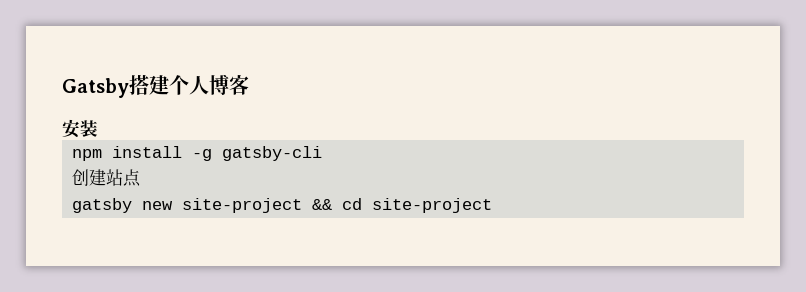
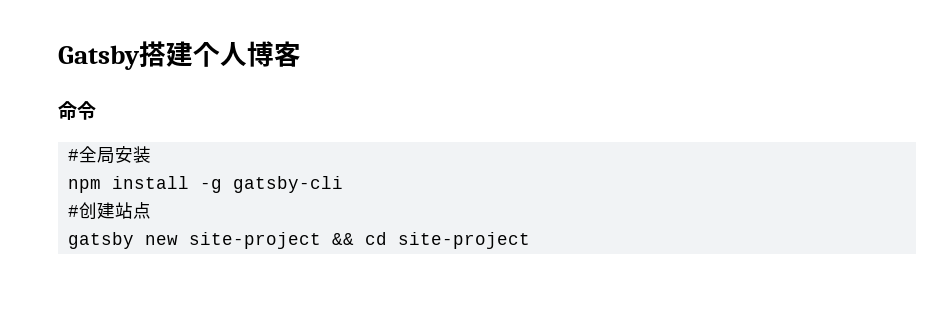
- 安装
+ 命令
+ #全局安装
- 创建站点
+ #创建站点

